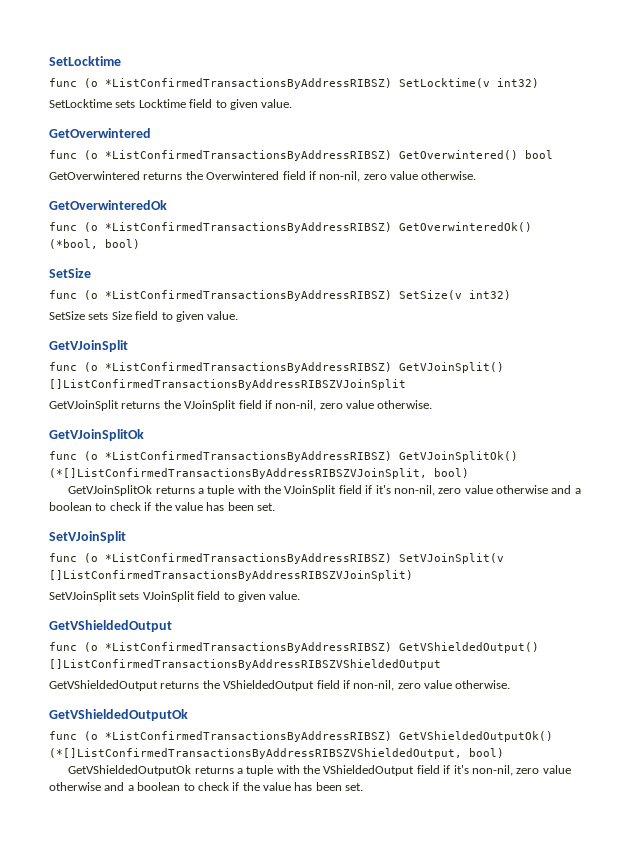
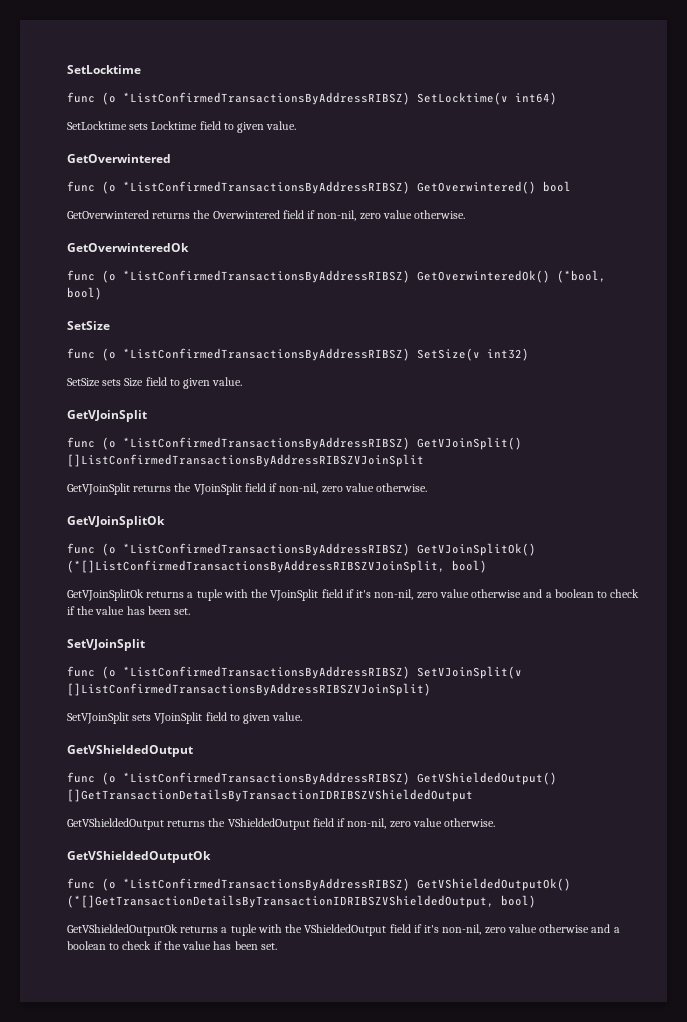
- func (o *ListConfirmedTransactionsByAddressRIBSZ) SetLocktime(v int32)
+ func (o *ListConfirmedTransactionsByAddressRIBSZ) SetLocktime(v int64)
- func (o *ListConfirmedTransactionsByAddressRIBSZ) GetVShieldedOutput() []ListConfirmedTransactionsByAddressRIBSZVShieldedOutput
+ func (o *ListConfirmedTransactionsByAddressRIBSZ) GetVShieldedOutput() []GetTransactionDetailsByTransactionIDRIBSZVShieldedOutput
- func (o *ListConfirmedTransactionsByAddressRIBSZ) GetVShieldedOutputOk() (*[]ListConfirmedTransactionsByAddressRIBSZVShieldedOutput, bool)
+ func (o *ListConfirmedTransactionsByAddressRIBSZ) GetVShieldedOutputOk() (*[]GetTransactionDetailsByTransactionIDRIBSZVShieldedOutput, bool)

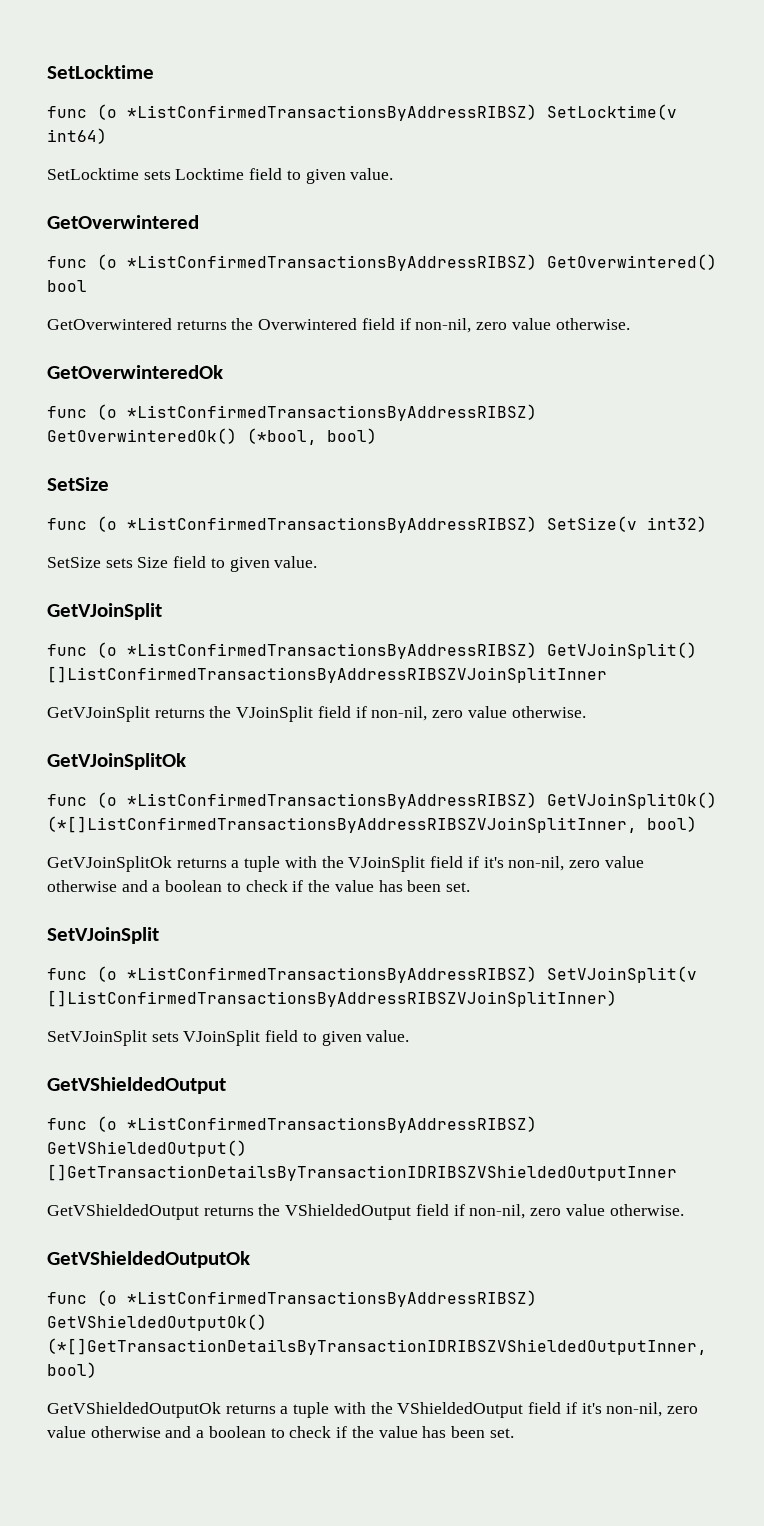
- func (o *ListConfirmedTransactionsByAddressRIBSZ) GetVJoinSplit() []ListConfirmedTransactionsByAddressRIBSZVJoinSplit
+ func (o *ListConfirmedTransactionsByAddressRIBSZ) GetVJoinSplit() []ListConfirmedTransactionsByAddressRIBSZVJoinSplitInner
- func (o *ListConfirmedTransactionsByAddressRIBSZ) GetVJoinSplitOk() (*[]ListConfirmedTransactionsByAddressRIBSZVJoinSplit, bool)
+ func (o *ListConfirmedTransactionsByAddressRIBSZ) GetVJoinSplitOk() (*[]ListConfirmedTransactionsByAddressRIBSZVJoinSplitInner, bool)
- func (o *ListConfirmedTransactionsByAddressRIBSZ) SetVJoinSplit(v []ListConfirmedTransactionsByAddressRIBSZVJoinSplit)
+ func (o *ListConfirmedTransactionsByAddressRIBSZ) SetVJoinSplit(v []ListConfirmedTransactionsByAddressRIBSZVJoinSplitInner)
- func (o *ListConfirmedTransactionsByAddressRIBSZ) GetVShieldedOutput() []GetTransactionDetailsByTransactionIDRIBSZVShieldedOutput
+ func (o *ListConfirmedTransactionsByAddressRIBSZ) GetVShieldedOutput() []GetTransactionDetailsByTransactionIDRIBSZVShieldedOutputInner
- func (o *ListConfirmedTransactionsByAddressRIBSZ) GetVShieldedOutputOk() (*[]GetTransactionDetailsByTransactionIDRIBSZVShieldedOutput, bool)
+ func (o *ListConfirmedTransactionsByAddressRIBSZ) GetVShieldedOutputOk() (*[]GetTransactionDetailsByTransactionIDRIBSZVShieldedOutputInner, bool)

